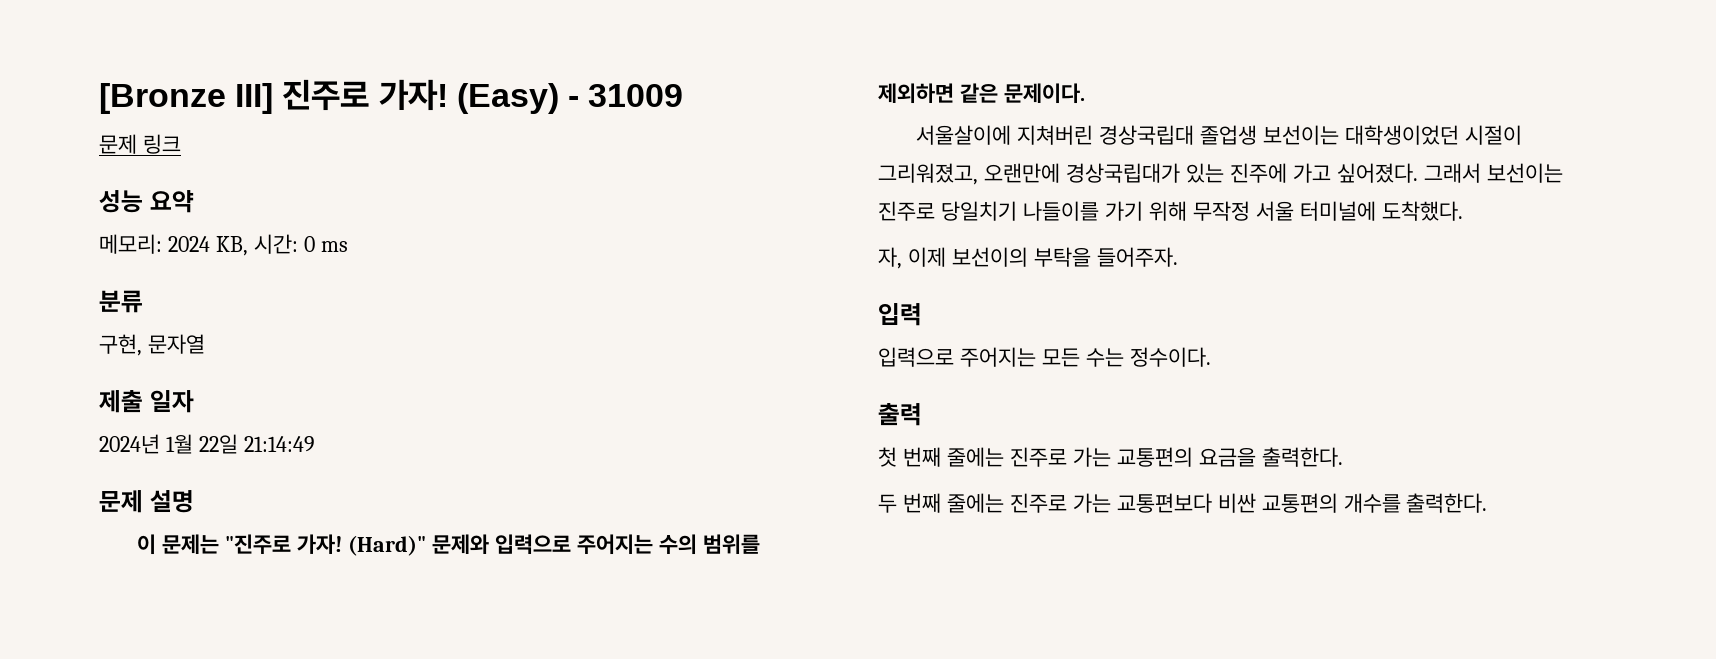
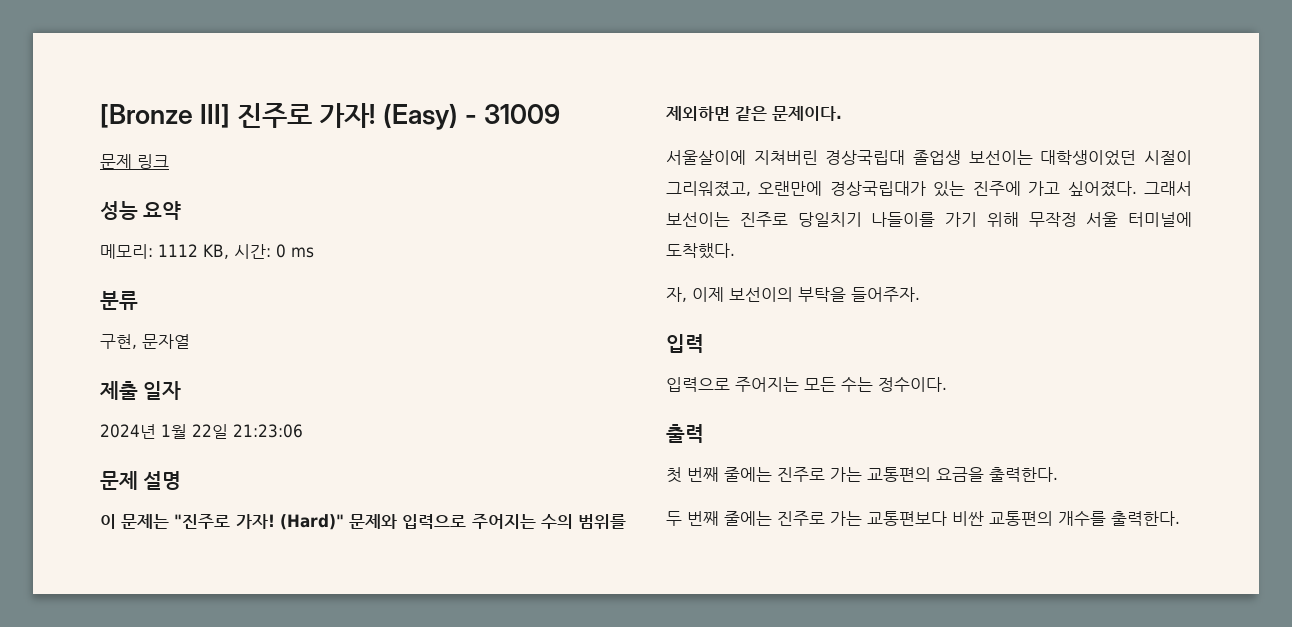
- 메모리: 2024 KB, 시간: 0 ms
+ 메모리: 1112 KB, 시간: 0 ms
- 2024년 1월 22일 21:14:49
+ 2024년 1월 22일 21:23:06

